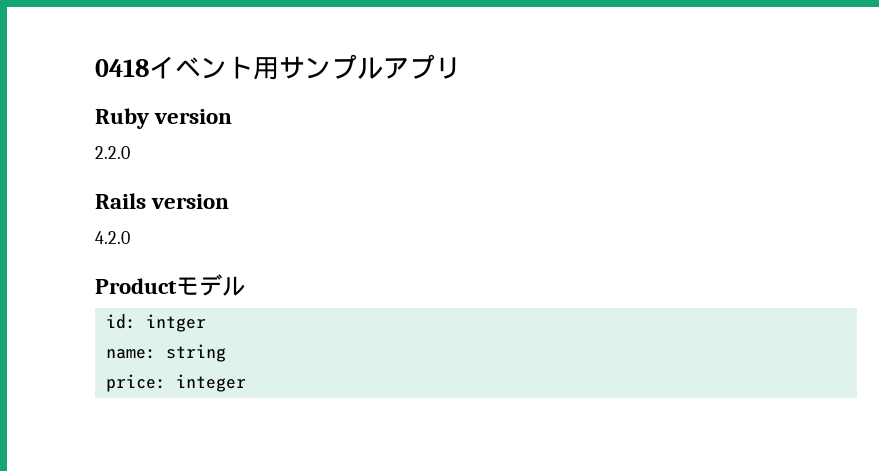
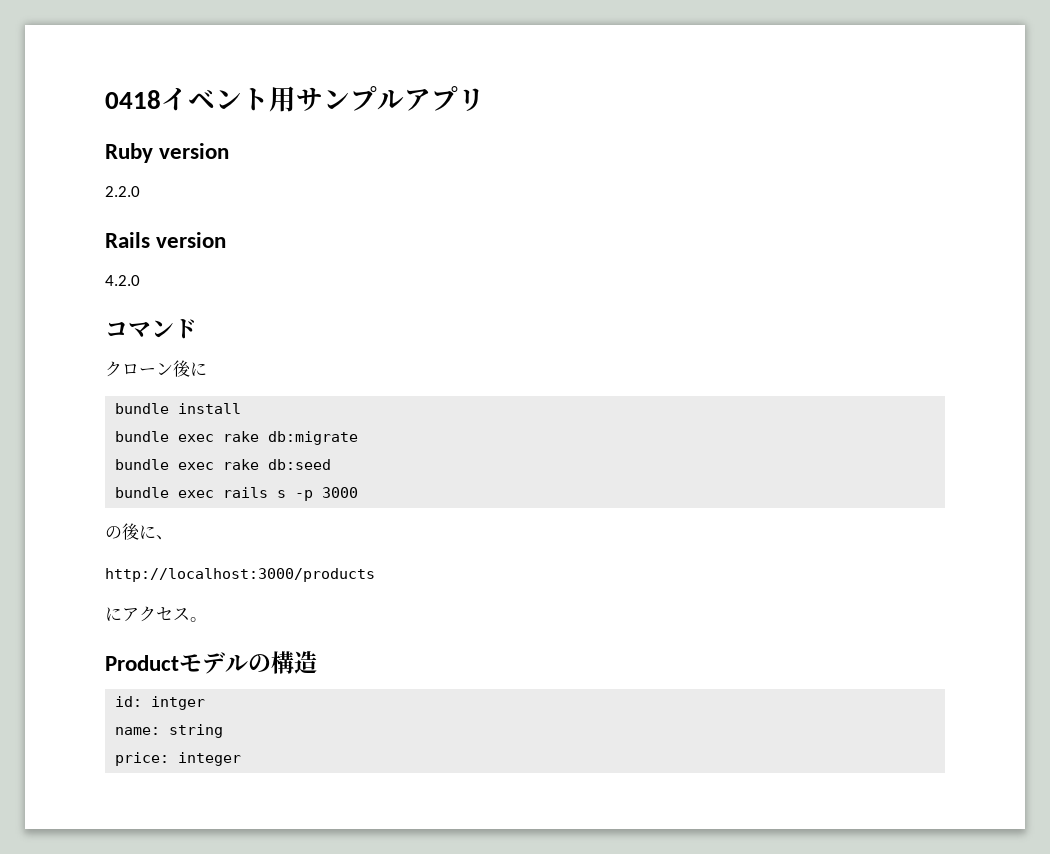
+ コマンド
+ クローン後に
+ bundle install
+ bundle exec rake db:migrate
+ bundle exec rake db:seed
+ bundle exec rails s -p 3000
+ の後に、
+ http://localhost:3000/products
+ にアクセス。
- Productモデル
+ Productモデルの構造

